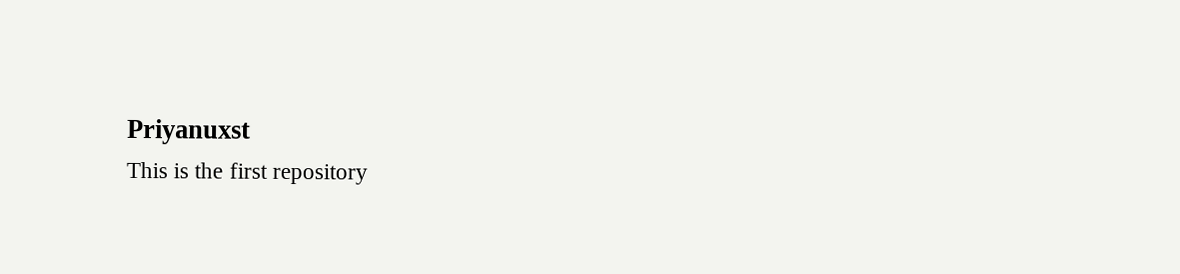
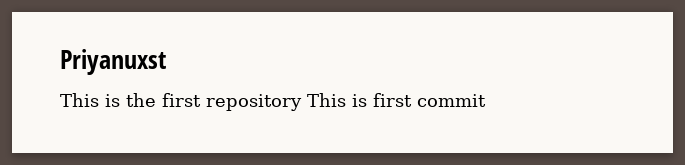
- This is the first repository
+ This is the first repository This is first commit

